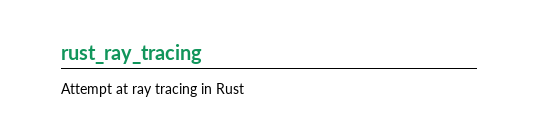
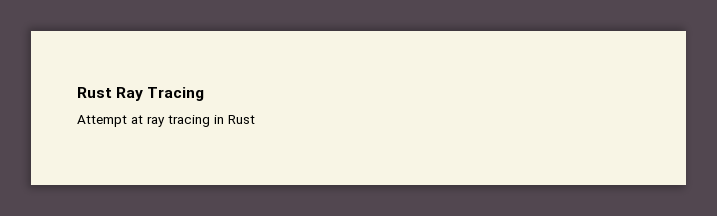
- rust_ray_tracing
+ Rust Ray Tracing

